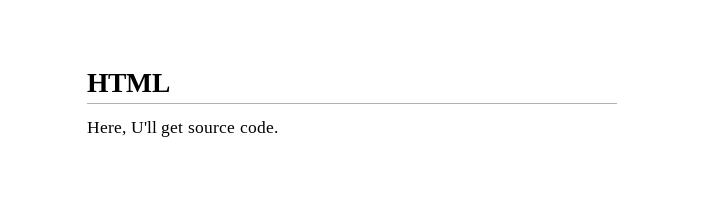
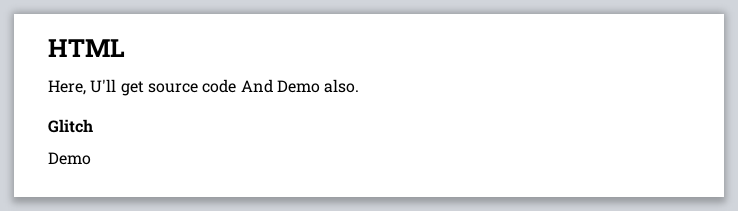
- Here, U'll get source code.
+ Here, U'll get source code And Demo also.
+ Glitch
+ Demo

